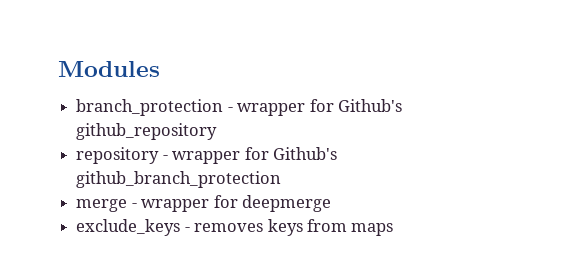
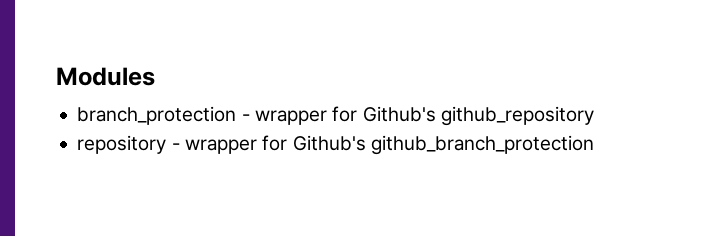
- merge - wrapper for deepmerge
- exclude_keys - removes keys from maps

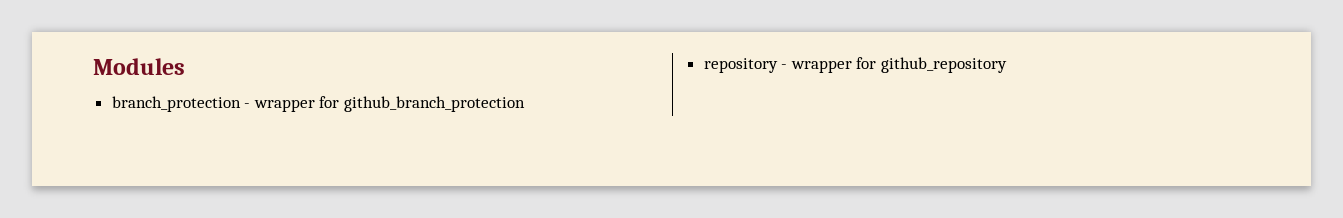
- branch_protection - wrapper for Github's github_repository
+ branch_protection - wrapper for github_branch_protection
- repository - wrapper for Github's github_branch_protection
+ repository - wrapper for github_repository

